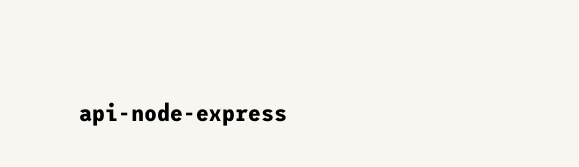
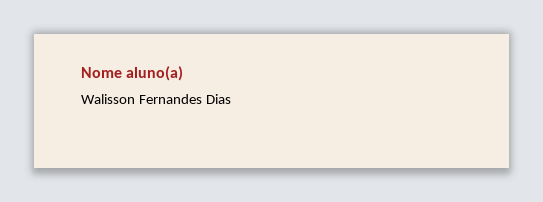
- api-node-express
+ Nome aluno(a)
+ Walisson Fernandes Dias

